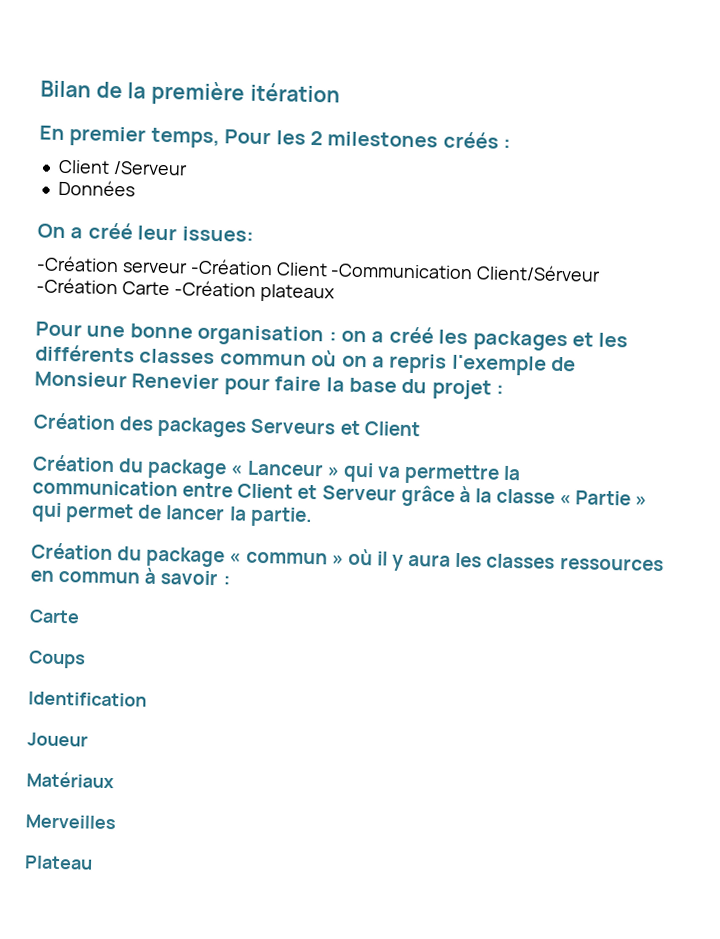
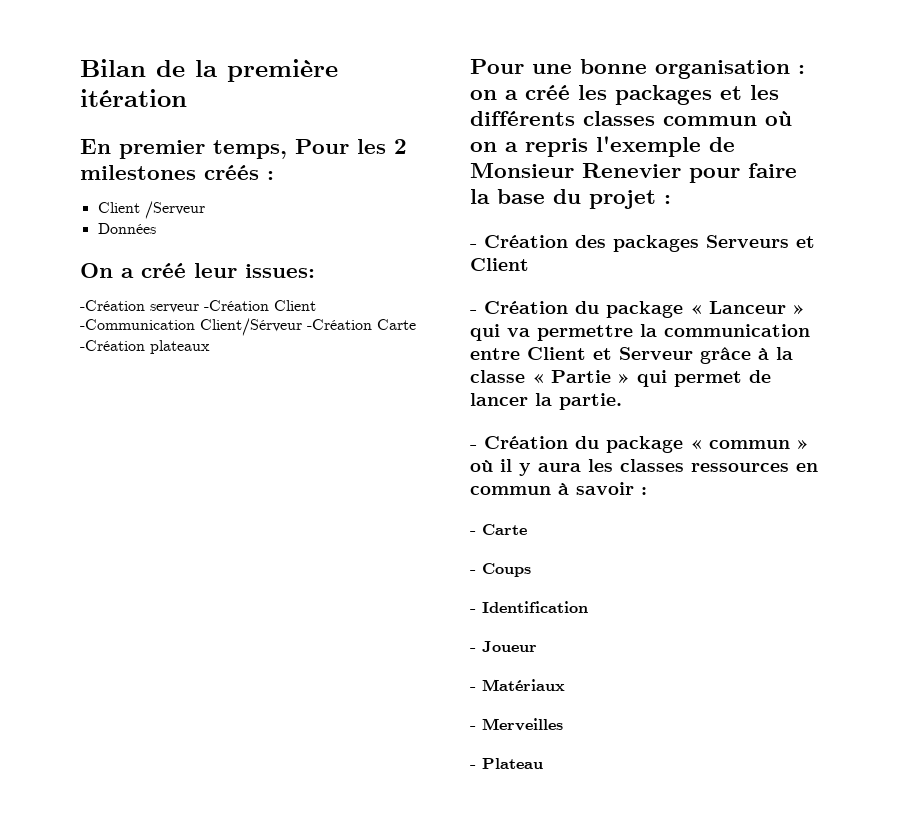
- Création des packages Serveurs et Client
+ - Création des packages Serveurs et Client
- Création du package « Lanceur » qui va permettre la communication entre Client et Serveur grâce à la classe « Partie » qui permet de lancer la partie.
+ - Création du package « Lanceur » qui va permettre la communication entre Client et Serveur grâce à la classe « Partie » qui permet de lancer la partie.
- Création du package « commun » où il y aura les classes ressources en commun à savoir :
- Carte
+ - Création du package « commun » où il y aura les classes ressources en commun à savoir :
+ - Carte
- Coups
+ - Coups
- Identification
+ - Identification
- Joueur
+ - Joueur
- Matériaux
+ - Matériaux
- Merveilles
+ - Merveilles
- Plateau
+ - Plateau

